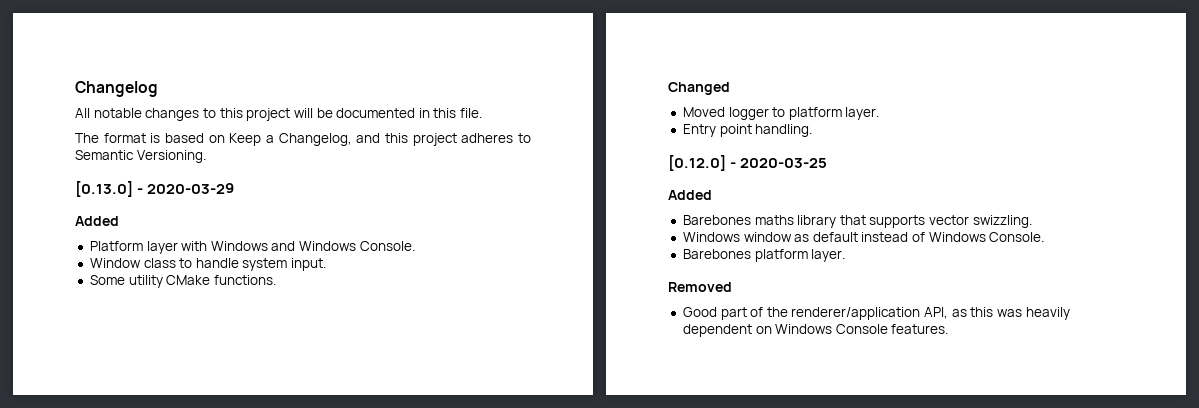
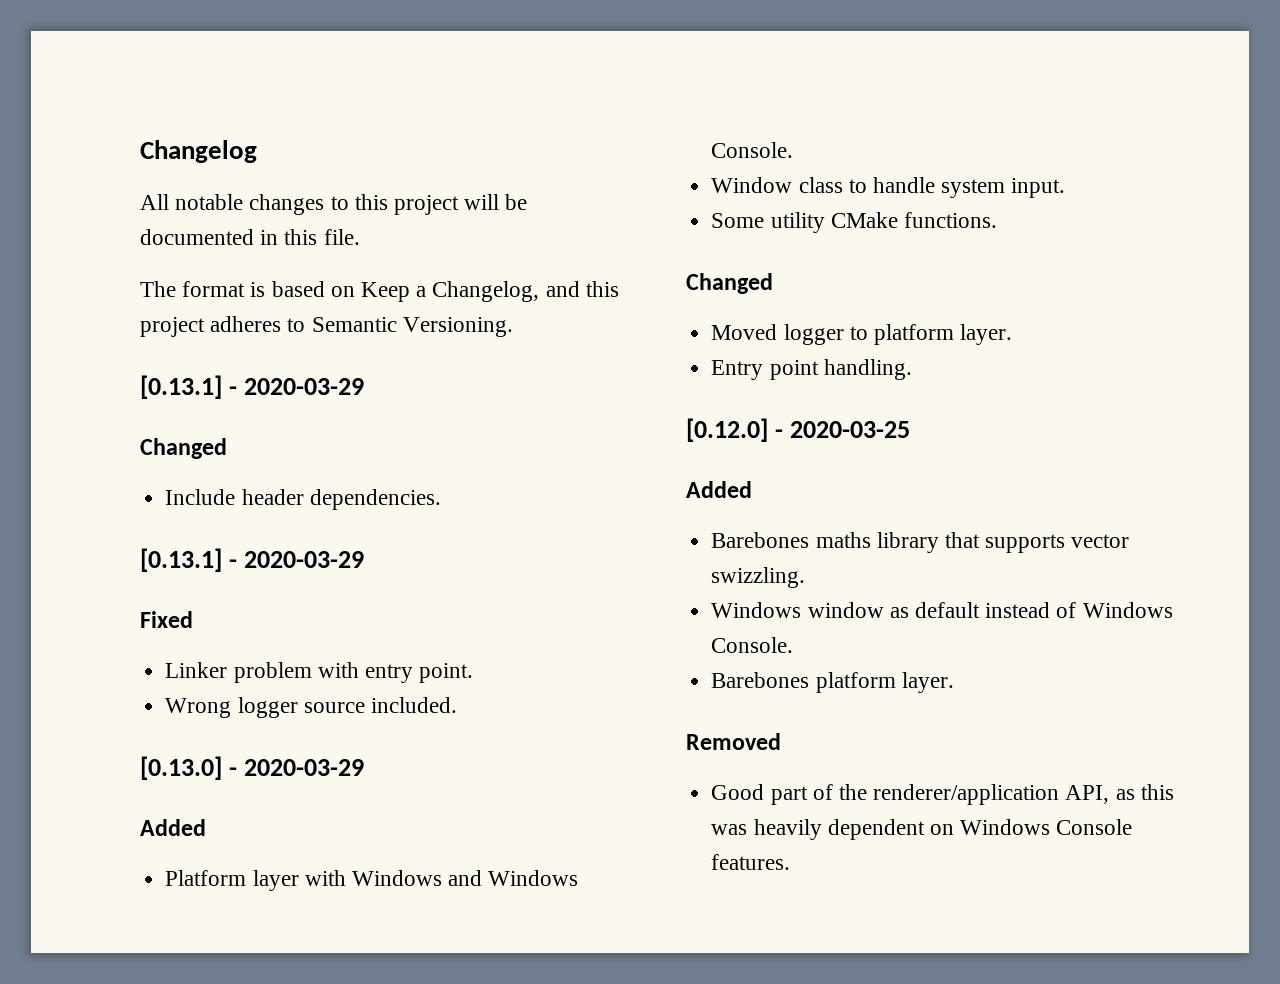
  The format is based on Keep a Changelog, and this project adheres to Semantic Versioning.
+ [0.13.1] - 2020-03-29
+ Changed
+ Include header dependencies.
+ [0.13.1] - 2020-03-29
+ Fixed
+ Linker problem with entry point.
+ Wrong logger source included.

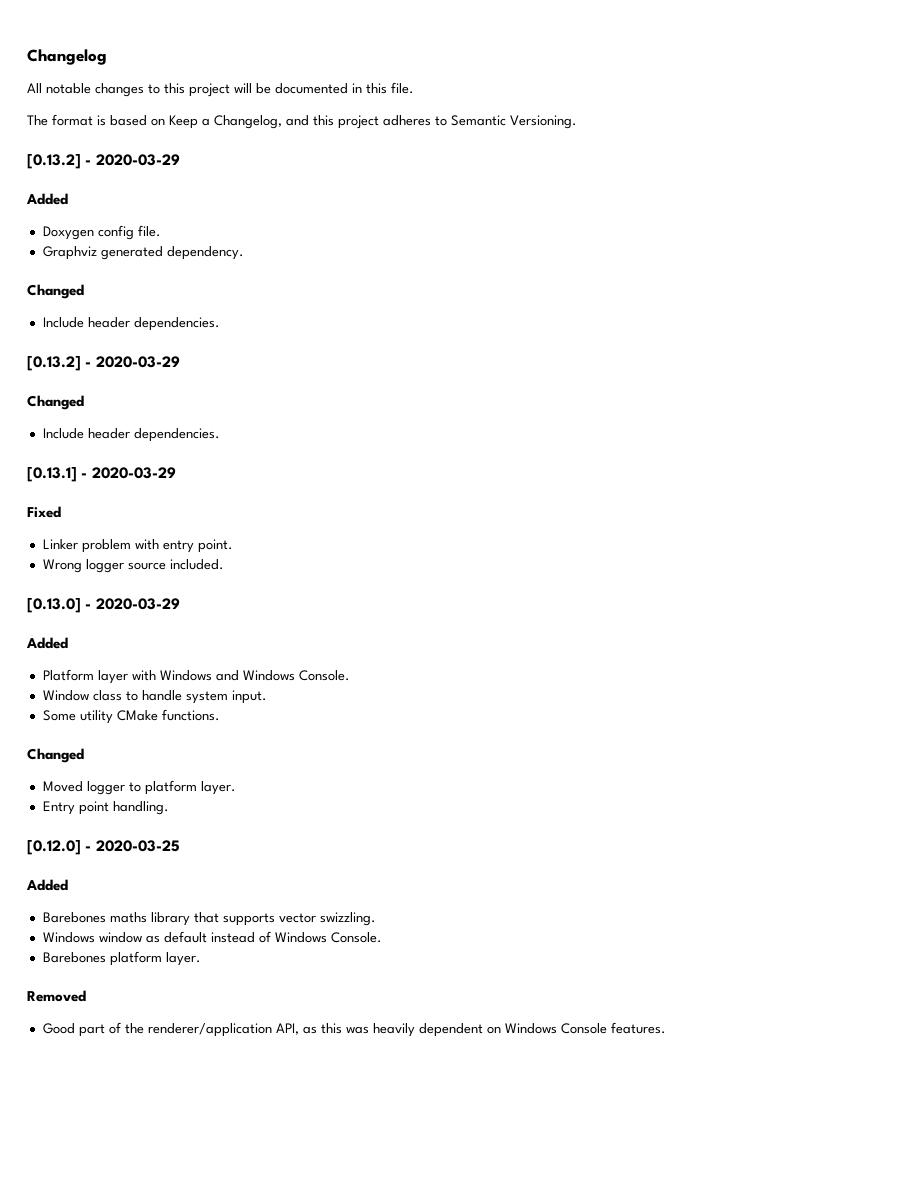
  The format is based on Keep a Changelog, and this project adheres to Semantic Versioning.
- [0.13.1] - 2020-03-29
+ [0.13.2] - 2020-03-29
+ Added
+ Doxygen config file.
+ Graphviz generated dependency.
+ Changed
+ Include header dependencies.
+ [0.13.2] - 2020-03-29

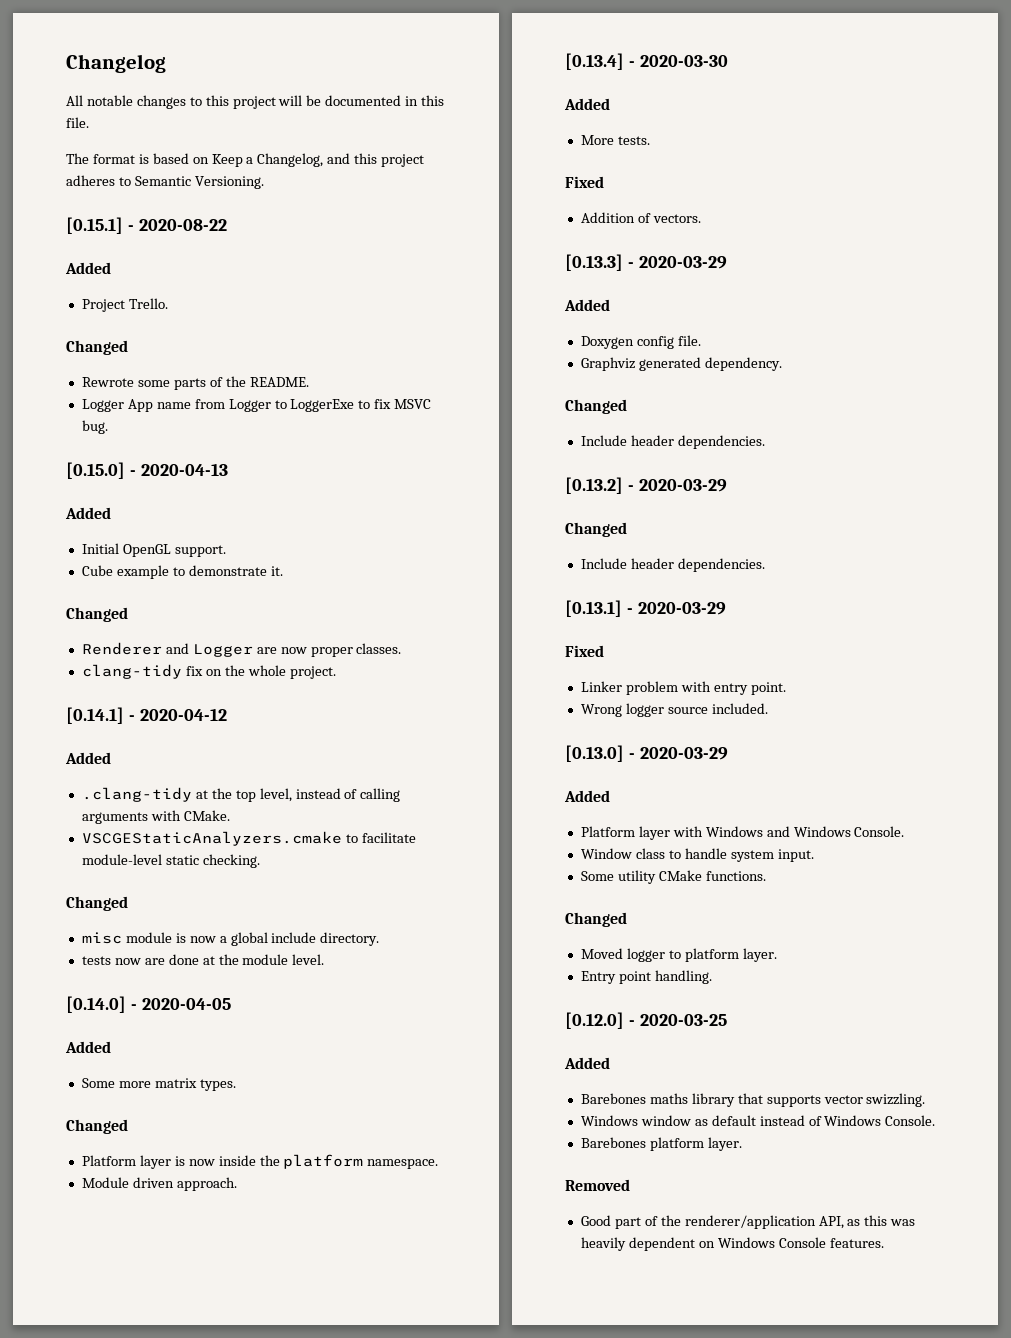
  The format is based on Keep a Changelog, and this project adheres to Semantic Versioning.
- [0.13.2] - 2020-03-29
+ [0.15.1] - 2020-08-22
+ Added
+ Project Trello.
+ Changed
+ Rewrote some parts of the README.
+ Logger App name from Logger to LoggerExe to fix MSVC bug.
+ [0.15.0] - 2020-04-13
+ Added
+ Initial OpenGL support.
+ Cube example to demonstrate it.
+ Changed
+ Renderer and Logger are now proper classes.
+ clang-tidy fix on the whole project.
+ [0.14.1] - 2020-04-12
+ Added
+ .clang-tidy at the top level, instead of calling arguments with CMake.
+ VSCGEStaticAnalyzers.cmake to facilitate module-level static checking.
+ Changed
+ misc module is now a global include directory.
+ tests now are done at the module level.
+ [0.14.0] - 2020-04-05
+ Added
+ Some more matrix types.
+ Changed
+ Platform layer is now inside the platform namespace.
+ Module driven approach.
+ [0.13.4] - 2020-03-30
+ Added
+ More tests.
+ Fixed
+ Addition of vectors.
+ [0.13.3] - 2020-03-29

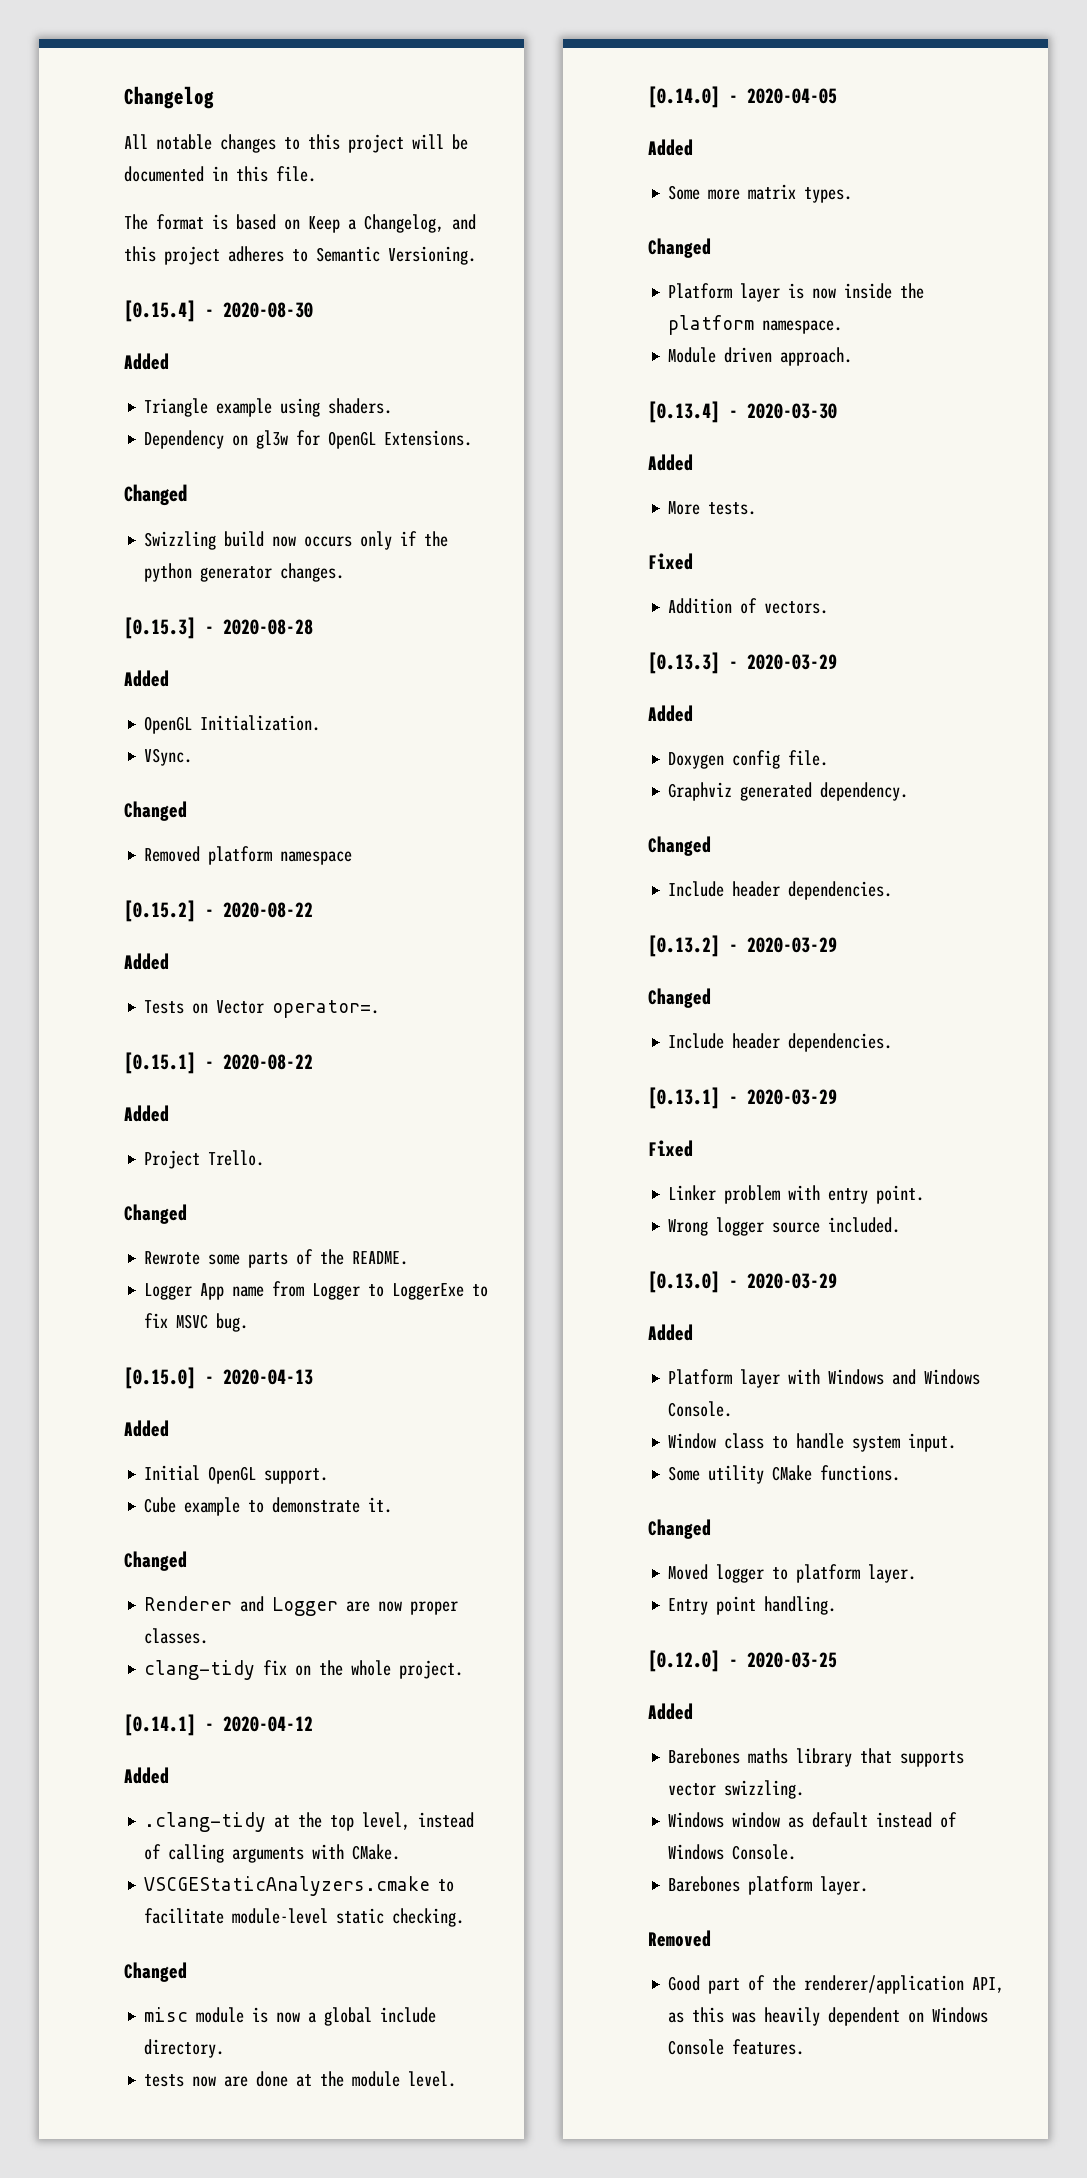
+ [0.15.4] - 2020-08-30
+ Added
+ Triangle example using shaders.
+ Dependency on gl3w for OpenGL Extensions.
+ Changed
+ Swizzling build now occurs only if the python generator changes.
+ [0.15.3] - 2020-08-28
+ Added
+ OpenGL Initialization.
+ VSync.
+ Changed
+ Removed platform namespace
+ [0.15.2] - 2020-08-22
+ Added
+ Tests on Vector operator=.

